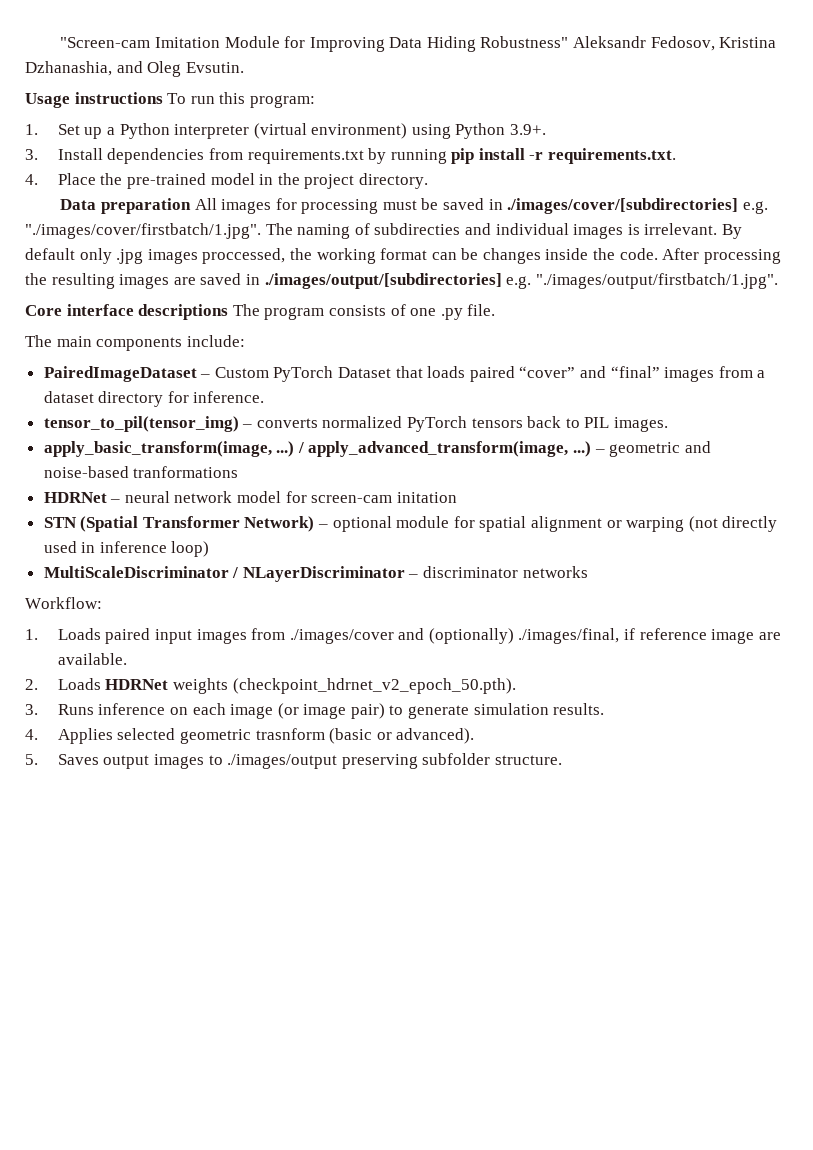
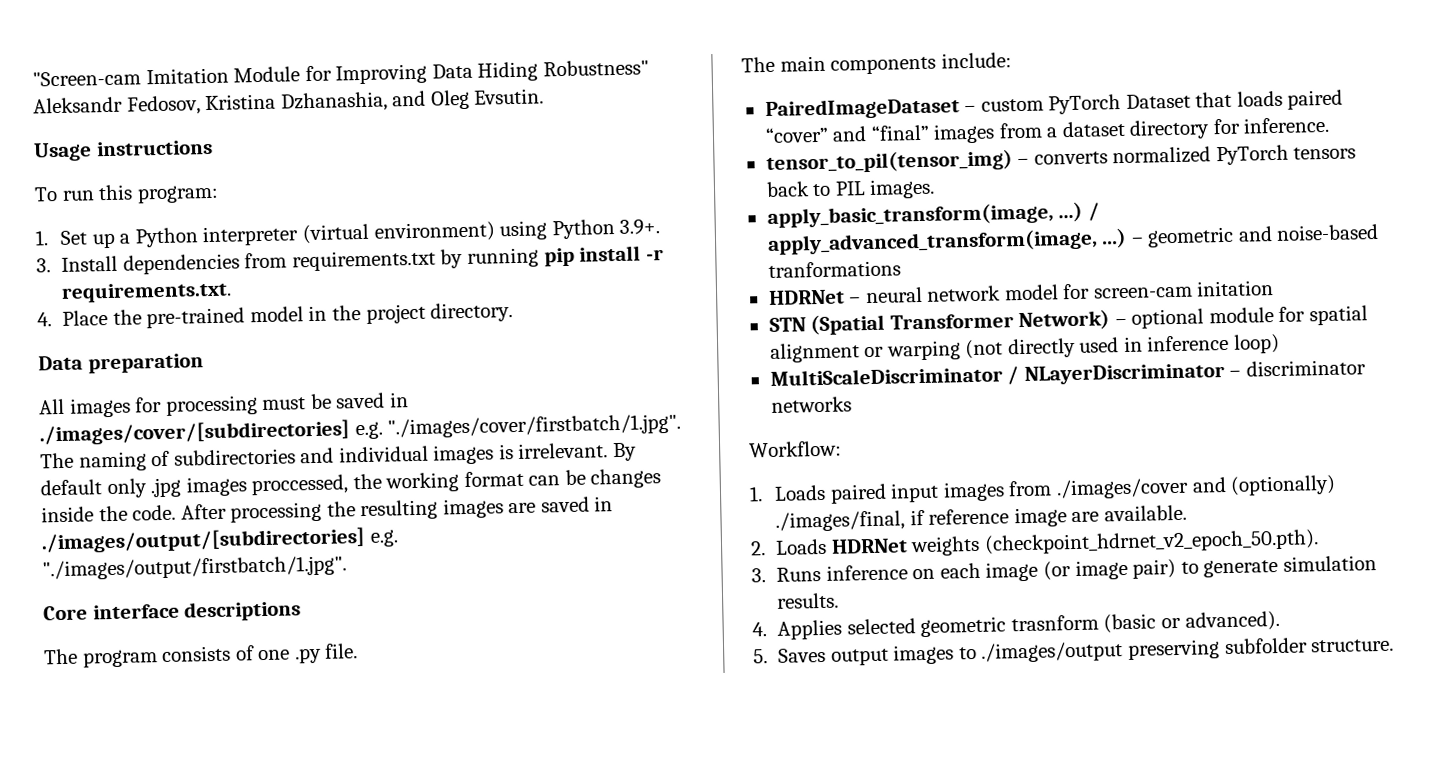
- Usage instructions To run this program:
+ Usage instructions
+ To run this program:
- Data preparation All images for processing must be saved in ./images/cover/[subdirectories] e.g. "./images/cover/firstbatch/1.jpg". The naming of subdirecties and individual images is irrelevant.
+ Data preparation
+ All images for processing must be saved in ./images/cover/[subdirectories] e.g. "./images/cover/firstbatch/1.jpg". The naming of subdirectories and individual images is irrelevant.
- Core interface descriptions The program consists of one .py file.
+ Core interface descriptions
+ The program consists of one .py file.
- PairedImageDataset – Custom PyTorch Dataset that loads paired “cover” and “final” images from a dataset directory for inference.
+ PairedImageDataset – custom PyTorch Dataset that loads paired “cover” and “final” images from a dataset directory for inference.

